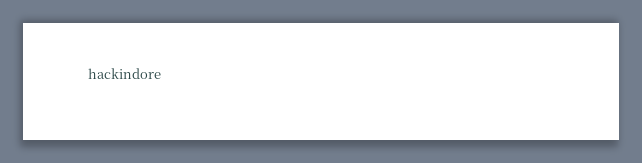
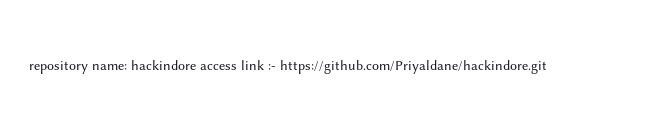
- hackindore
+ repository name: hackindore access link :- https://github.com/Priyaldane/hackindore.git

